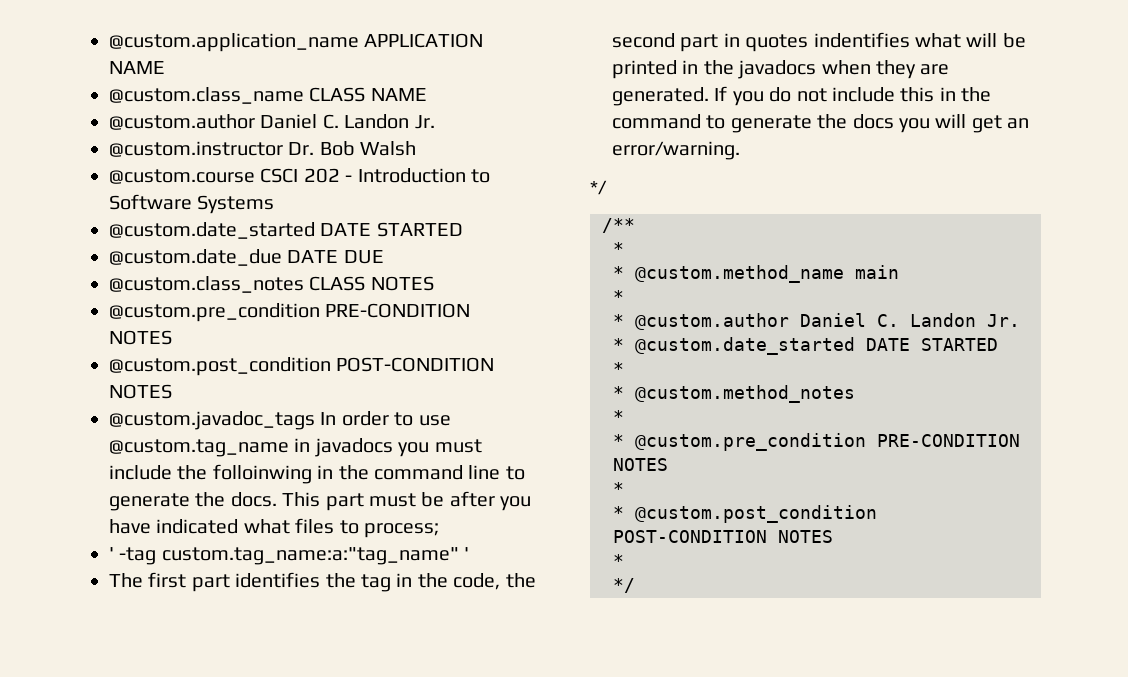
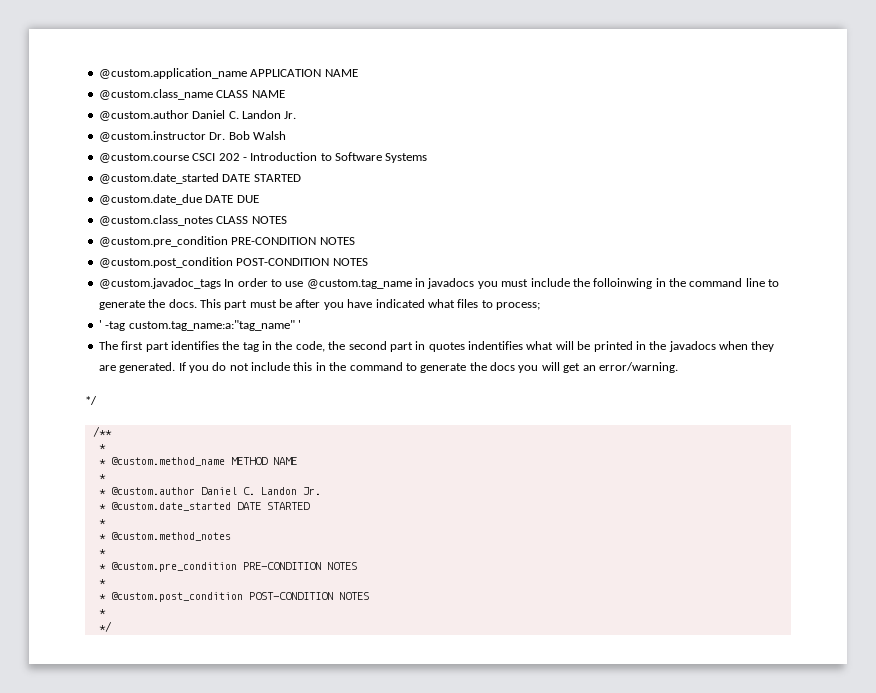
- * @custom.method_name main
+ * @custom.method_name METHOD NAME

